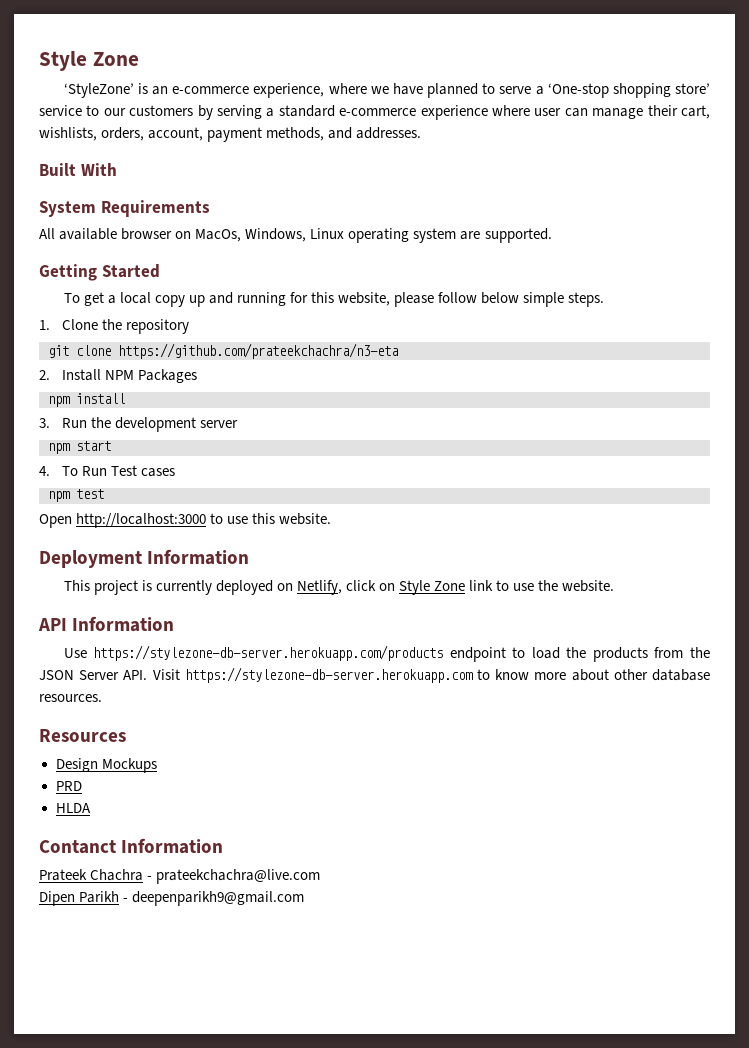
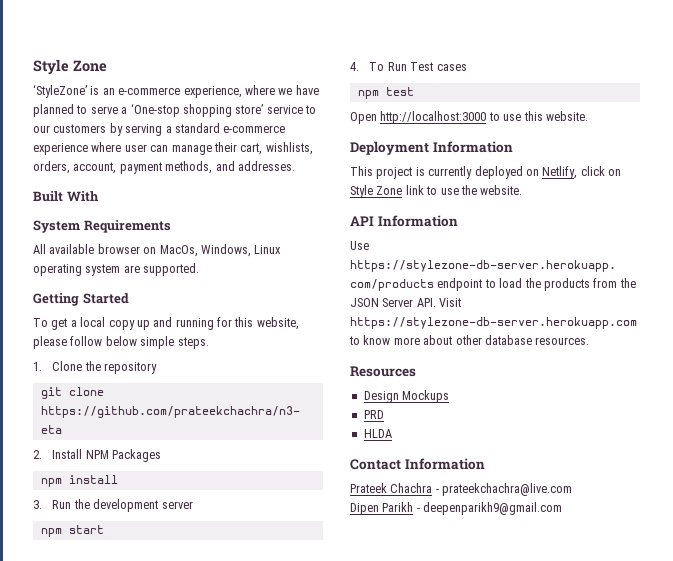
- Contanct Information
+ Contact Information

